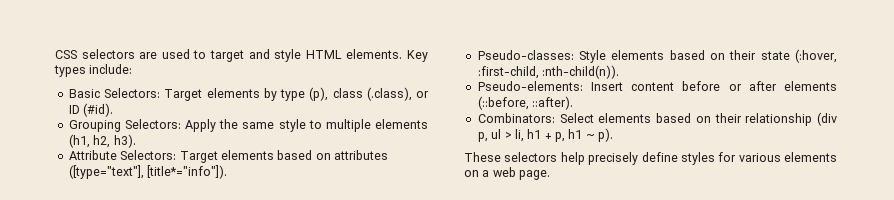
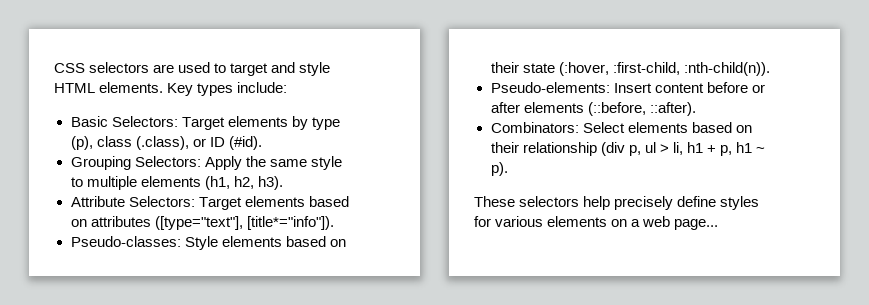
- These selectors help precisely define styles for various elements on a web page.
+ These selectors help precisely define styles for various elements on a web page...

